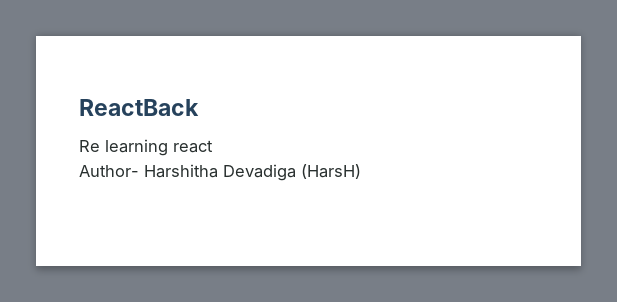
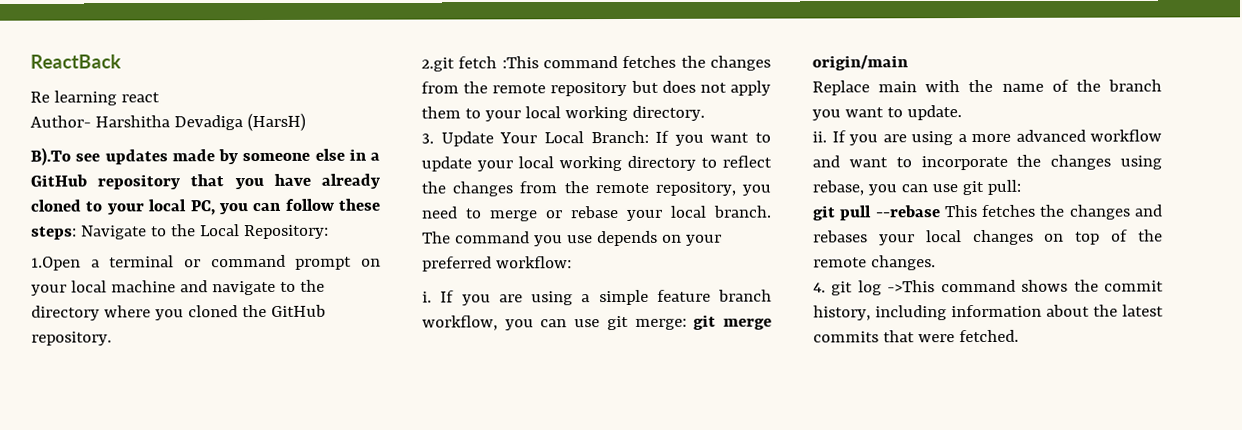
+ B).To see updates made by someone else in a GitHub repository that you have already cloned to your local PC, you can follow these steps: Navigate to the Local Repository:
+ 1.Open a terminal or command prompt on your local machine and navigate to the directory where you cloned the GitHub repository.
+ 2.git fetch :This command fetches the changes from the remote repository but does not apply them to your local working directory.
+ 3. Update Your Local Branch: If you want to update your local working directory to reflect the changes from the remote repository, you need to merge or rebase your local branch. The command you use depends on your preferred workflow:
+ i. If you are using a simple feature branch workflow, you can use git merge: git merge origin/main
+ Replace main with the name of the branch you want to update.
+ ii. If you are using a more advanced workflow and want to incorporate the changes using rebase, you can use git pull:
+ git pull --rebase This fetches the changes and rebases your local changes on top of the remote changes.
+ 4. git log ->This command shows the commit history, including information about the latest commits that were fetched.

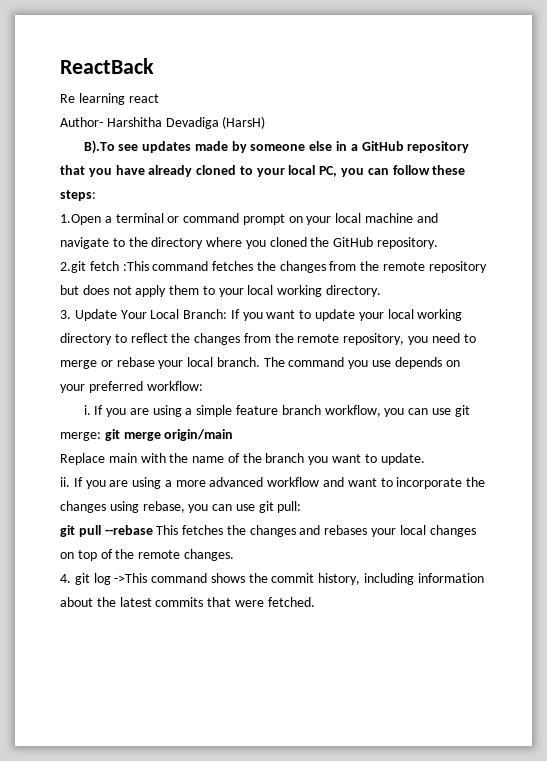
- B).To see updates made by someone else in a GitHub repository that you have already cloned to your local PC, you can follow these steps: Navigate to the Local Repository:
+ B).To see updates made by someone else in a GitHub repository that you have already cloned to your local PC, you can follow these steps:

